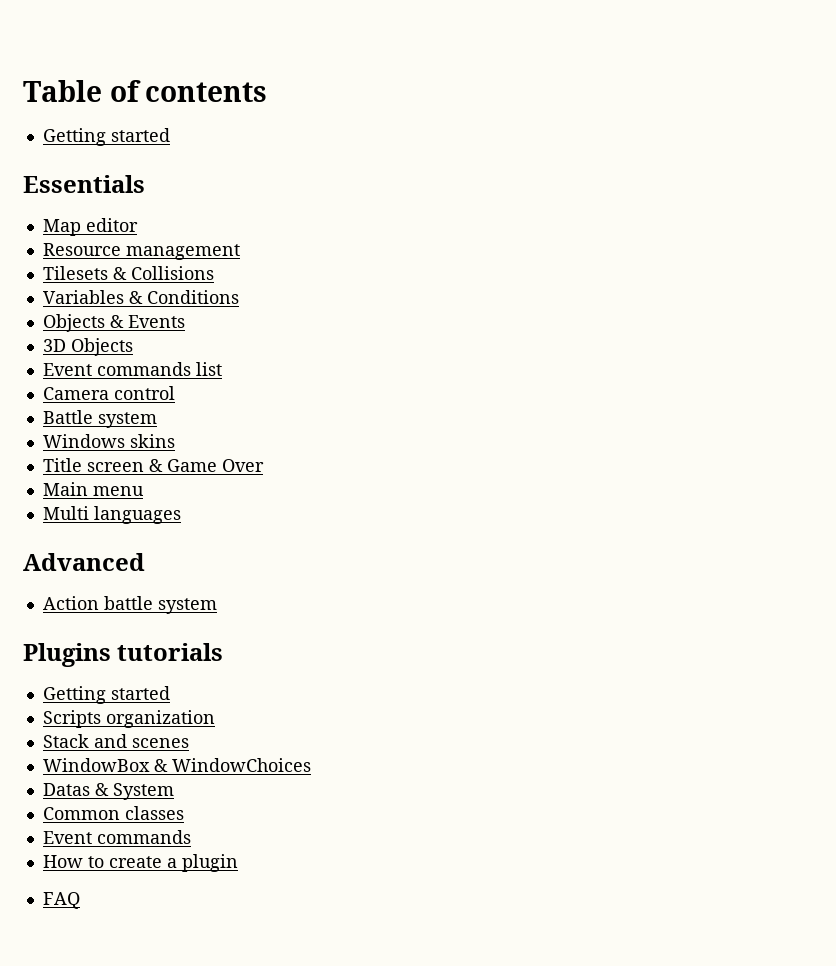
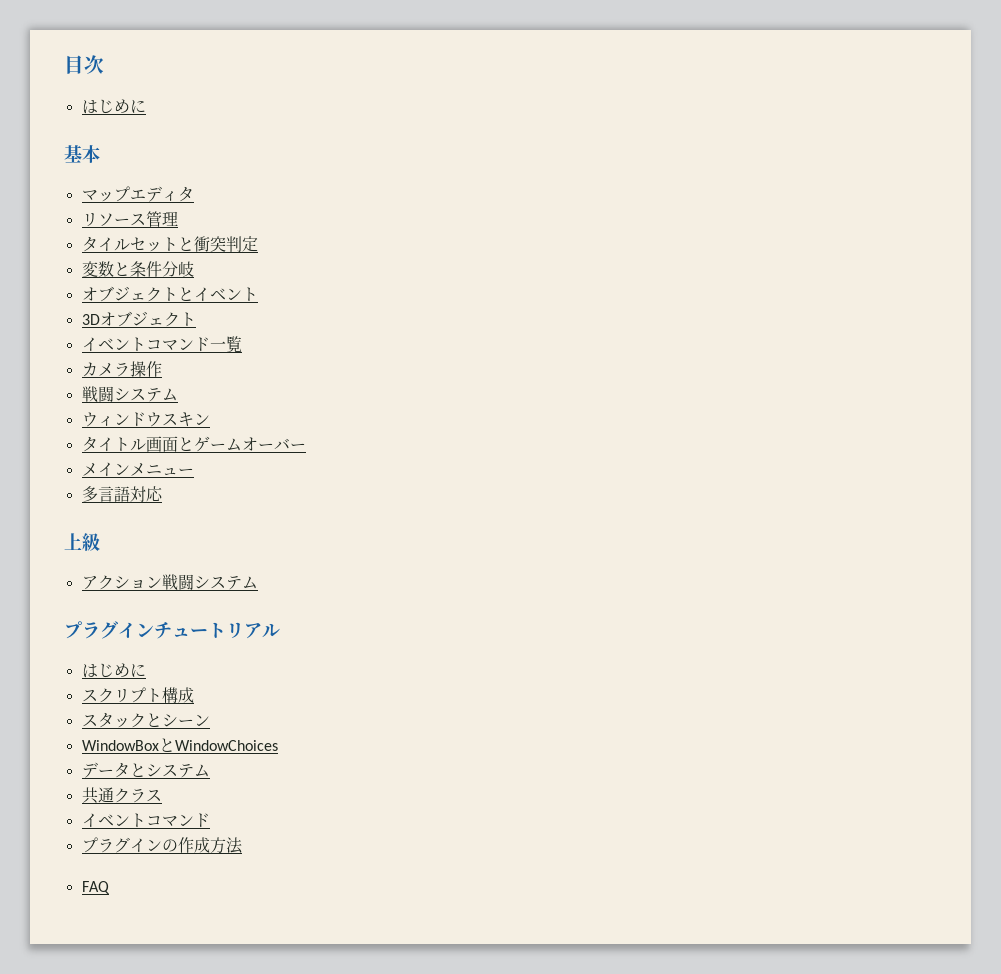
- Table of contents
- Getting started
- Essentials
- Map editor
- Resource management
- Tilesets & Collisions
- Variables & Conditions
- Objects & Events
- 3D Objects
- Event commands list
- Camera control
- Battle system
- Windows skins
- Title screen & Game Over
- Main menu
- Multi languages
- Advanced
- Action battle system
- Plugins tutorials
- Getting started
- Scripts organization
- Stack and scenes
+ 目次
+ はじめに
+ 基本
+ マップエディタ
+ リソース管理
+ タイルセットと衝突判定
+ 変数と条件分岐
+ オブジェクトとイベント
+ 3Dオブジェクト
+ イベントコマンド一覧
+ カメラ操作
+ 戦闘システム
+ ウィンドウスキン
+ タイトル画面とゲームオーバー
+ メインメニュー
+ 多言語対応
+ 上級
+ アクション戦闘システム
+ プラグインチュートリアル
+ はじめに
+ スクリプト構成
+ スタックとシーン
- WindowBox & WindowChoices
+ WindowBoxとWindowChoices
- Datas & System
- Common classes
- Event commands
- How to create a plugin
+ データとシステム
+ 共通クラス
+ イベントコマンド
+ プラグインの作成方法

